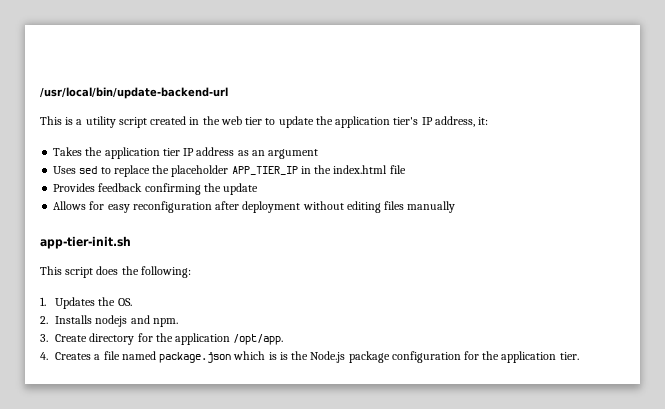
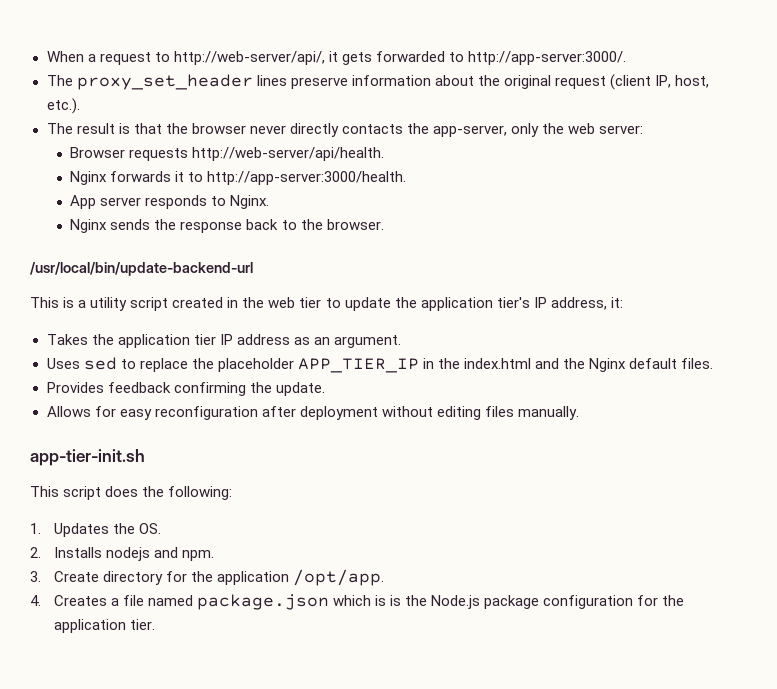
+ When a request to http://web-server/api/, it gets forwarded to http://app-server:3000/.
+ The proxy_set_header lines preserve information about the original request (client IP, host, etc.).
+ The result is that the browser never directly contacts the app-server, only the web server:
+ Browser requests http://web-server/api/health.
+ Nginx forwards it to http://app-server:3000/health.
+ App server responds to Nginx.
+ Nginx sends the response back to the browser.
- Takes the application tier IP address as an argument
+ Takes the application tier IP address as an argument.
- Uses sed to replace the placeholder APP_TIER_IP in the index.html file
+ Uses sed to replace the placeholder APP_TIER_IP in the index.html and the Nginx default files.
- Provides feedback confirming the update
+ Provides feedback confirming the update.
- Allows for easy reconfiguration after deployment without editing files manually
+ Allows for easy reconfiguration after deployment without editing files manually.

